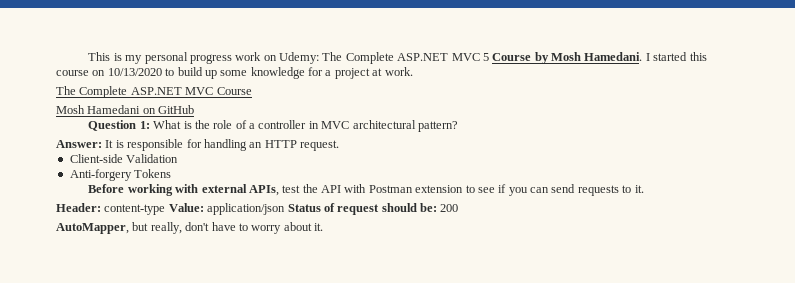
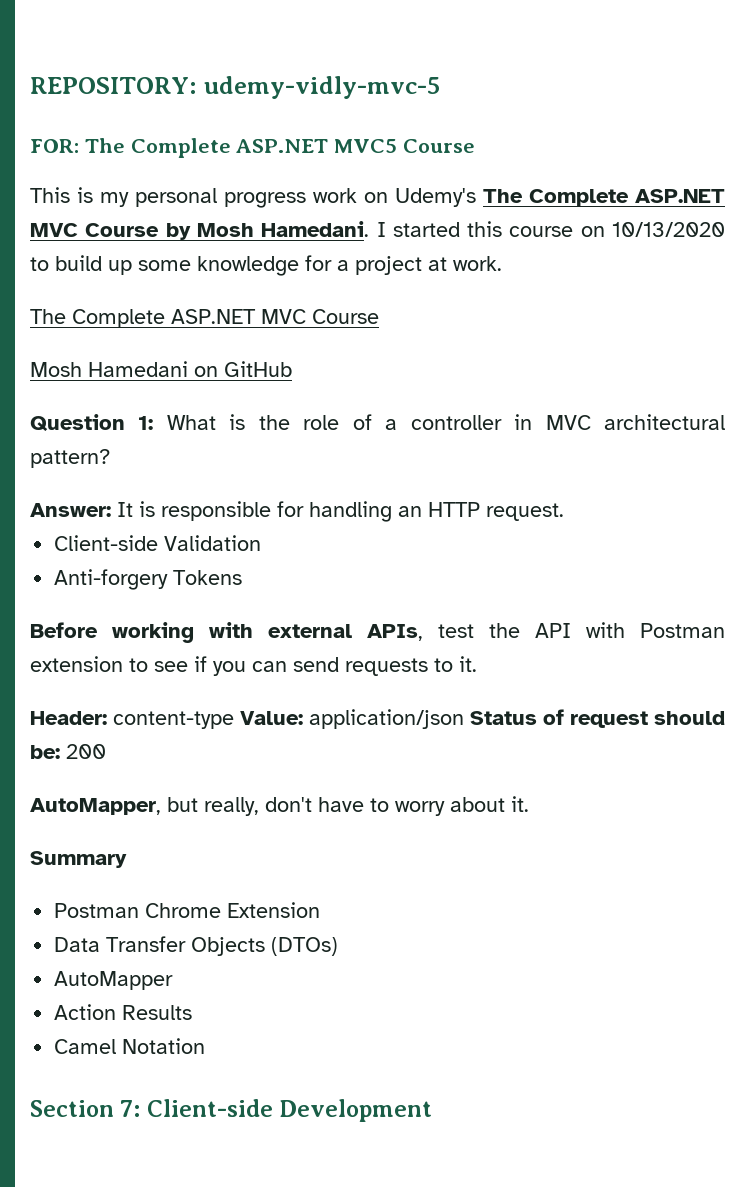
+ REPOSITORY: udemy-vidly-mvc-5
+ FOR: The Complete ASP.NET MVC5 Course
- This is my personal progress work on Udemy: The Complete ASP.NET MVC 5 Course by Mosh Hamedani.
+ This is my personal progress work on Udemy's The Complete ASP.NET MVC Course by Mosh Hamedani.
+ Summary
+ Postman Chrome Extension
+ Data Transfer Objects (DTOs)
+ AutoMapper
+ Action Results
+ Camel Notation
+ Section 7: Client-side Development

